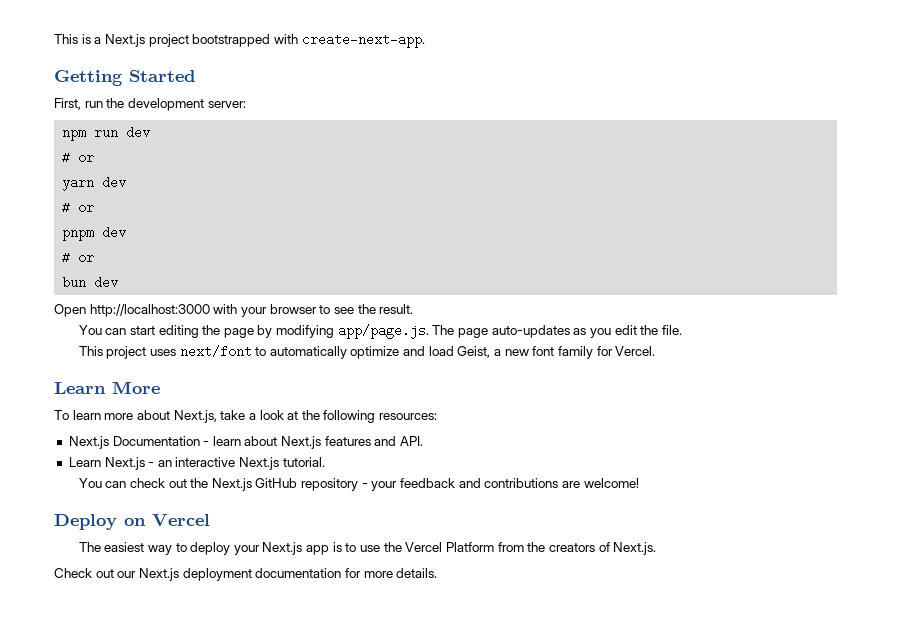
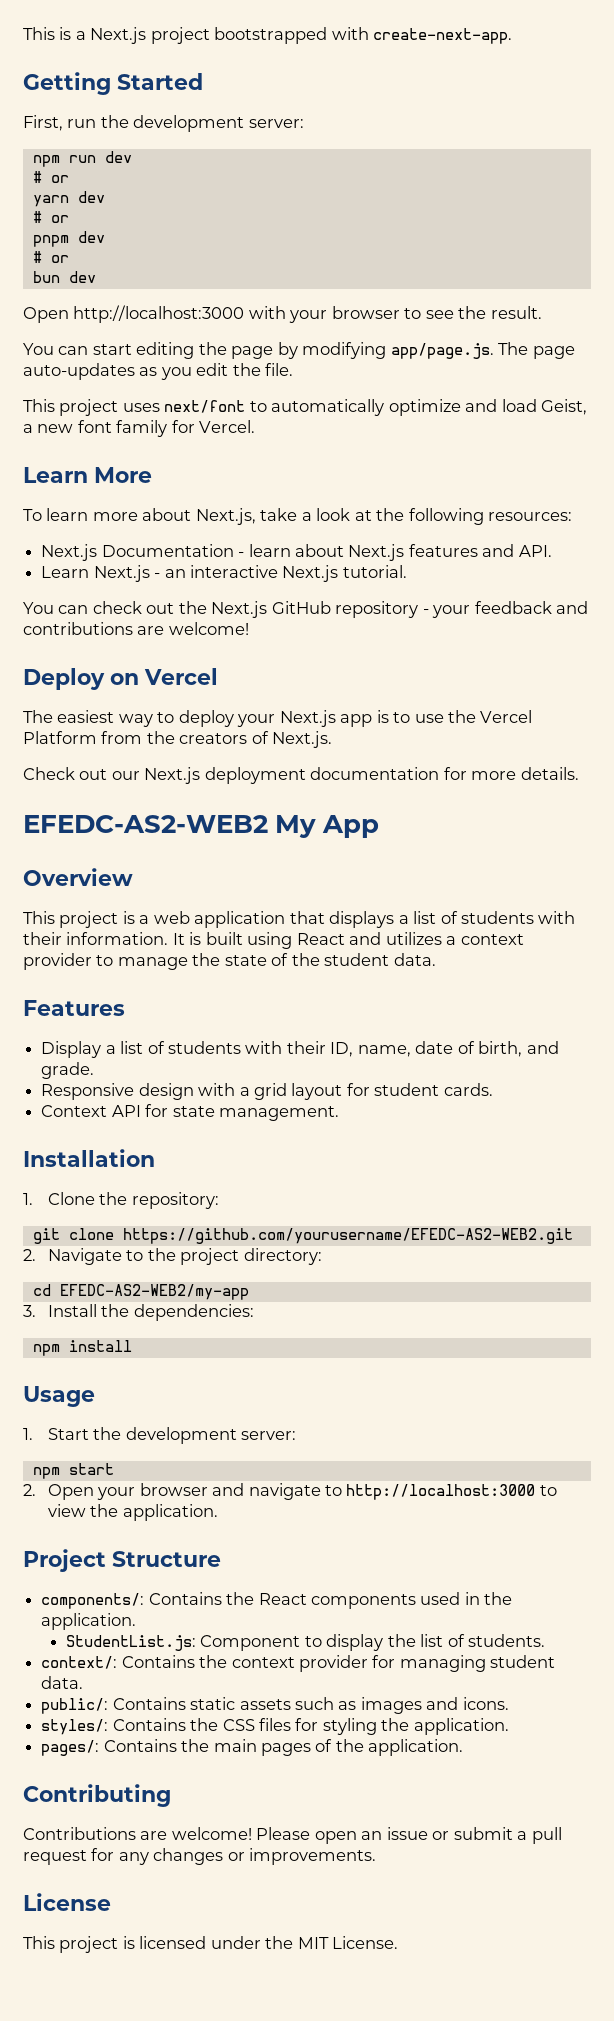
+ EFEDC-AS2-WEB2 My App
+ Overview
+ This project is a web application that displays a list of students with their information. It is built using React and utilizes a context provider to manage the state of the student data.
+ Features
+ Display a list of students with their ID, name, date of birth, and grade.
+ Responsive design with a grid layout for student cards.
+ Context API for state management.
+ Installation
+ 1. Clone the repository:
+ git clone https://github.com/yourusername/EFEDC-AS2-WEB2.git
+ 2. Navigate to the project directory:
+ cd EFEDC-AS2-WEB2/my-app
+ 3. Install the dependencies:
+ npm install
+ Usage
+ 1. Start the development server:
+ npm start
+ 2. Open your browser and navigate to http://localhost:3000 to view the application.
+ Project Structure
+ components/: Contains the React components used in the application.
+ StudentList.js: Component to display the list of students.
+ context/: Contains the context provider for managing student data.
+ public/: Contains static assets such as images and icons.
+ styles/: Contains the CSS files for styling the application.
+ pages/: Contains the main pages of the application.
+ Contributing
+ Contributions are welcome! Please open an issue or submit a pull request for any changes or improvements.
+ License
+ This project is licensed under the MIT License.

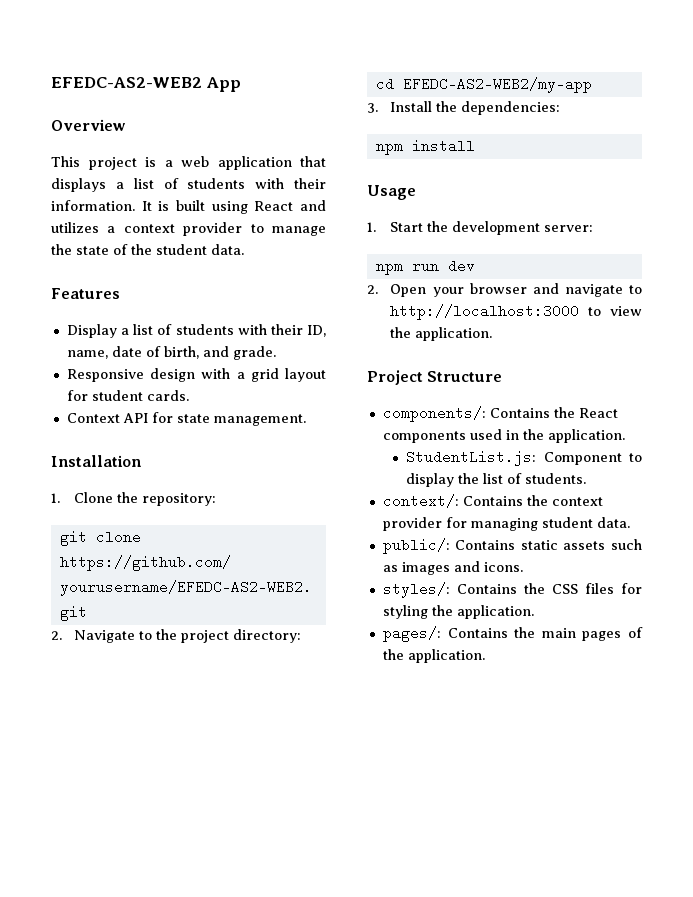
- This is a Next.js project bootstrapped with create-next-app.
- Getting Started
- First, run the development server:
- npm run dev
- # or
- yarn dev
- # or
- pnpm dev
- # or
- bun dev
- Open http://localhost:3000 with your browser to see the result.
- You can start editing the page by modifying app/page.js. The page auto-updates as you edit the file.
- This project uses next/font to automatically optimize and load Geist, a new font family for Vercel.
- Learn More
- To learn more about Next.js, take a look at the following resources:
- Next.js Documentation - learn about Next.js features and API.
- Learn Next.js - an interactive Next.js tutorial.
- You can check out the Next.js GitHub repository - your feedback and contributions are welcome!
- Deploy on Vercel
- The easiest way to deploy your Next.js app is to use the Vercel Platform from the creators of Next.js.
- Check out our Next.js deployment documentation for more details.
- EFEDC-AS2-WEB2 My App
+ EFEDC-AS2-WEB2 App
- npm start
+ npm run dev
- Contributing
- Contributions are welcome! Please open an issue or submit a pull request for any changes or improvements.
- License
- This project is licensed under the MIT License.

